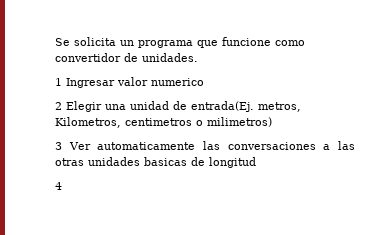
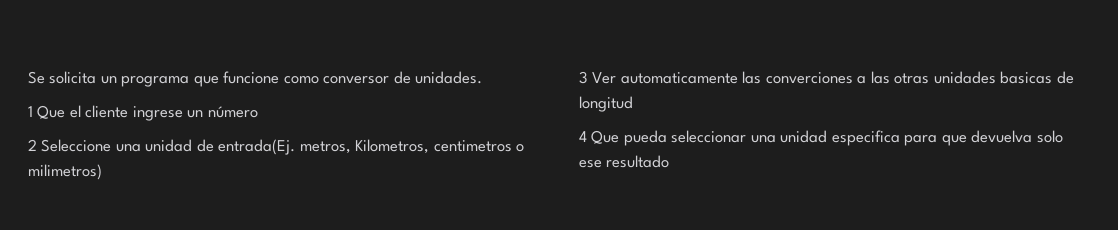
- Se solicita un programa que funcione como convertidor de unidades.
+ Se solicita un programa que funcione como conversor de unidades.
- 1 Ingresar valor numerico
+ 1 Que el cliente ingrese un número
- 2 Elegir una unidad de entrada(Ej. metros, Kilometros, centimetros o milimetros)
+ 2 Seleccione una unidad de entrada(Ej. metros, Kilometros, centimetros o milimetros)
- 3 Ver automaticamente las conversaciones a las otras unidades basicas de longitud
+ 3 Ver automaticamente las converciones a las otras unidades basicas de longitud
- 4
+ 4 Que pueda seleccionar una unidad especifica para que devuelva solo ese resultado

